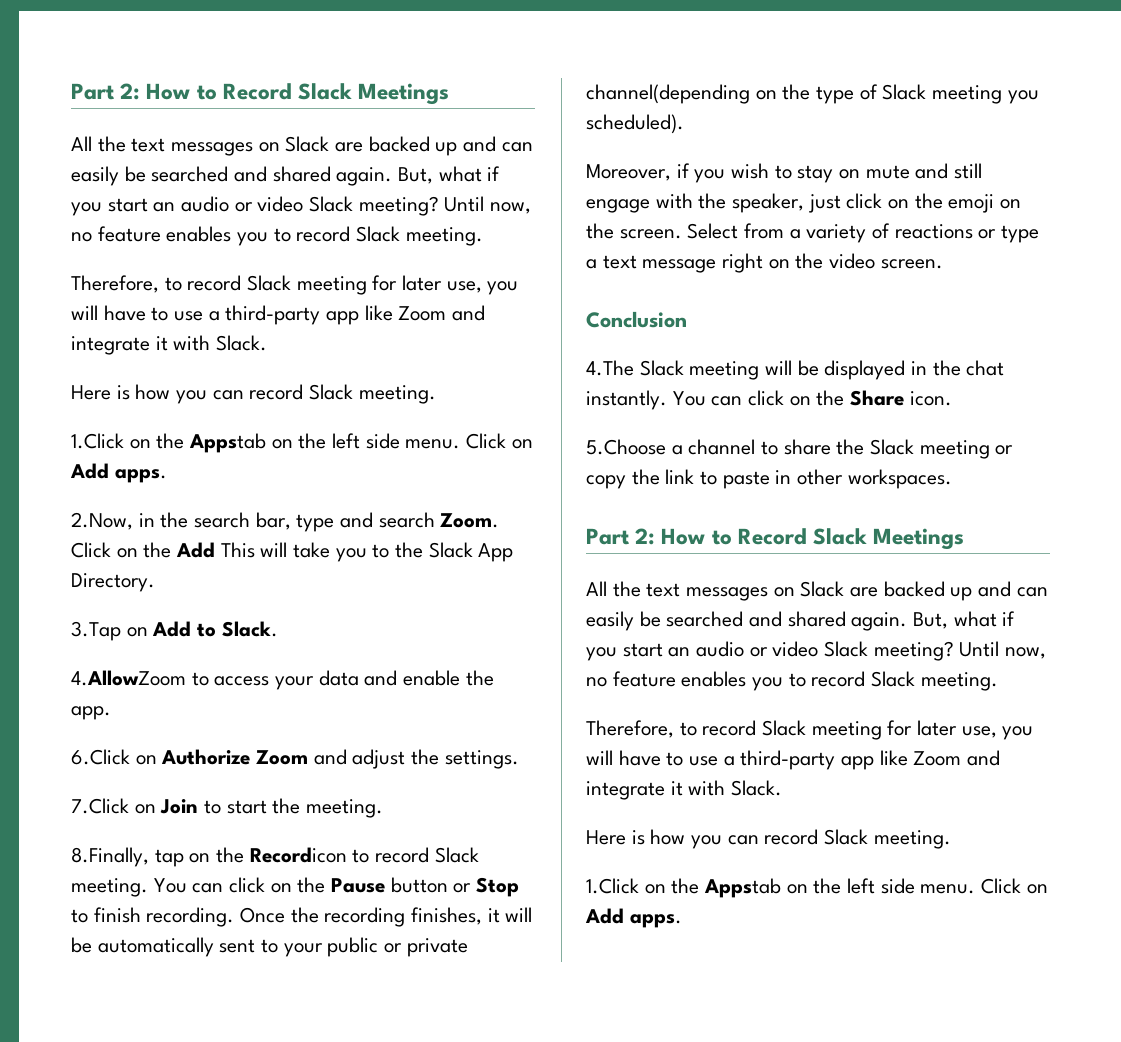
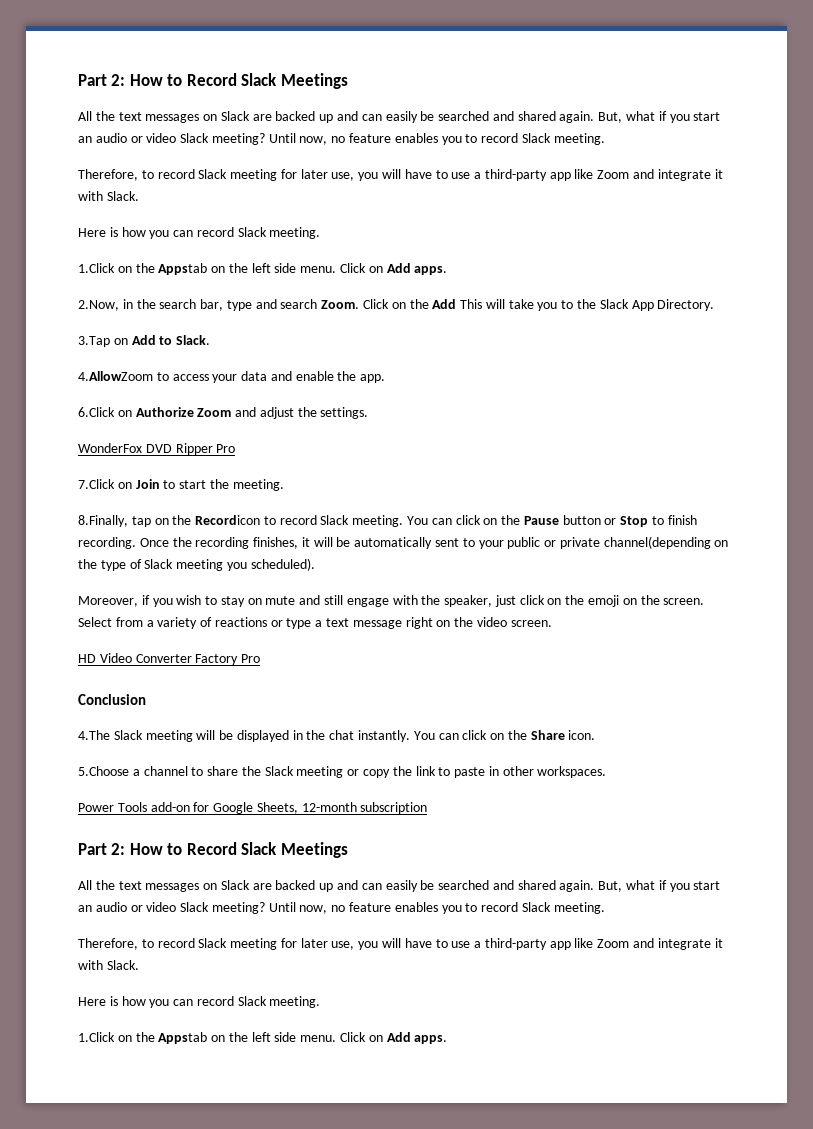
+ WonderFox DVD Ripper Pro
+ HD Video Converter Factory Pro
+ Power Tools add-on for Google Sheets, 12-month subscription

